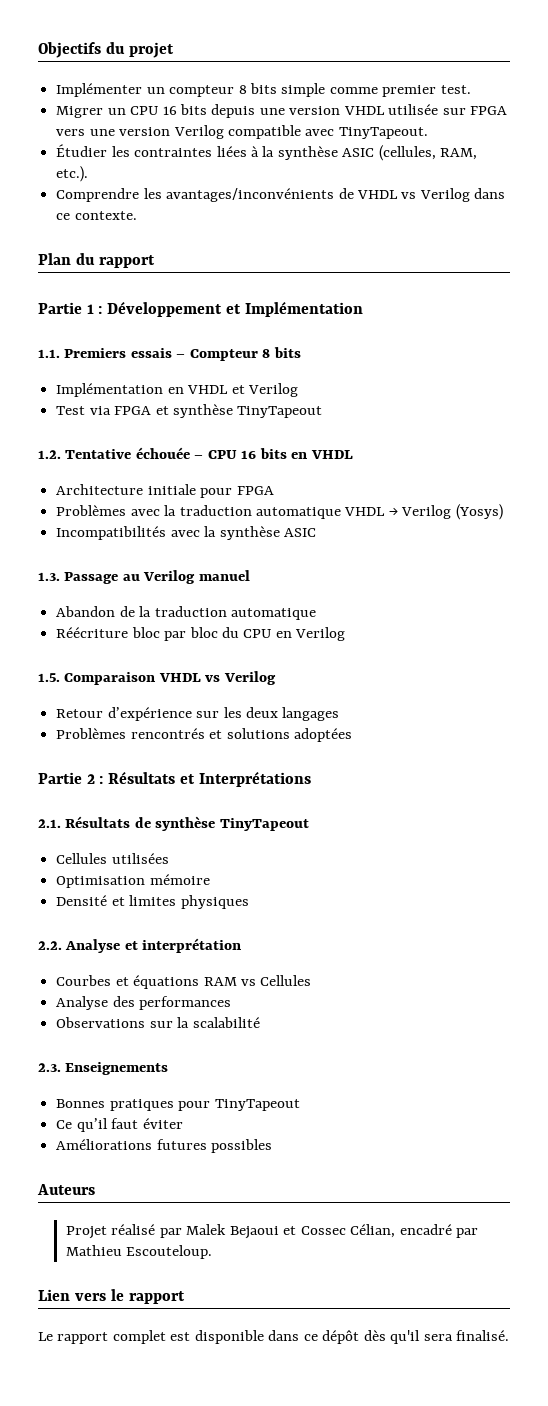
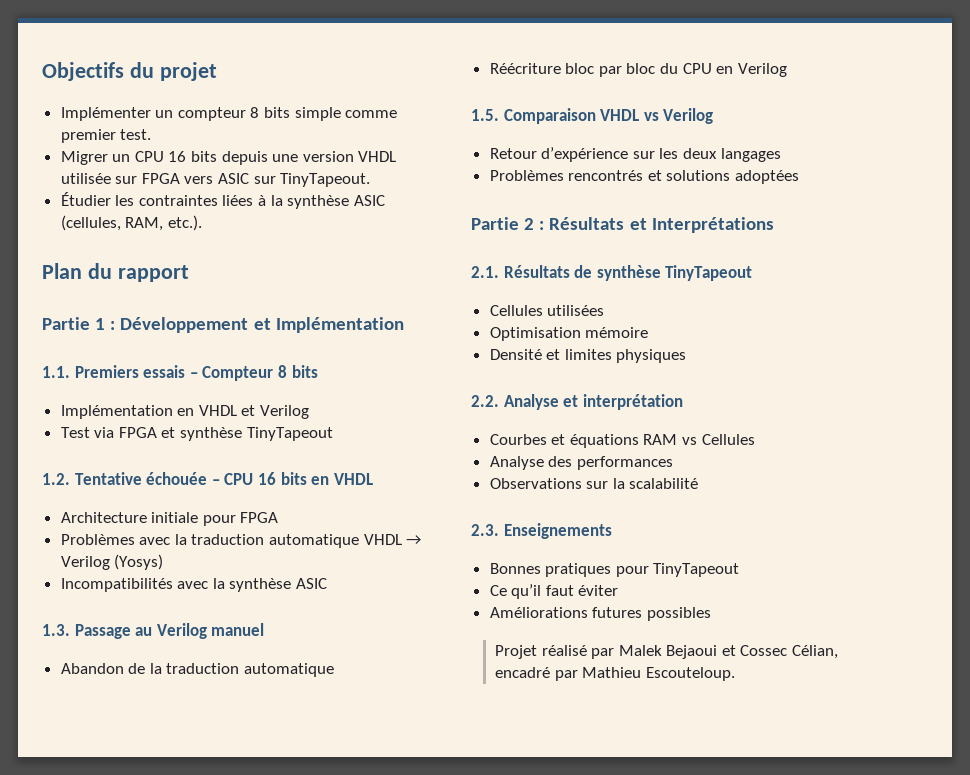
- Migrer un CPU 16 bits depuis une version VHDL utilisée sur FPGA vers une version Verilog compatible avec TinyTapeout.
+ Migrer un CPU 16 bits depuis une version VHDL utilisée sur FPGA vers ASIC sur TinyTapeout.
- Comprendre les avantages/inconvénients de VHDL vs Verilog dans ce contexte.
- Auteurs
- Lien vers le rapport
- Le rapport complet est disponible dans ce dépôt dès qu'il sera finalisé.

